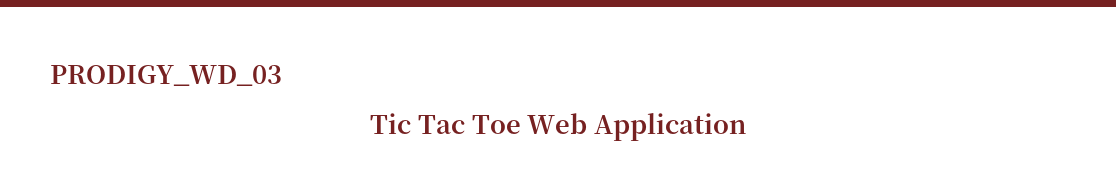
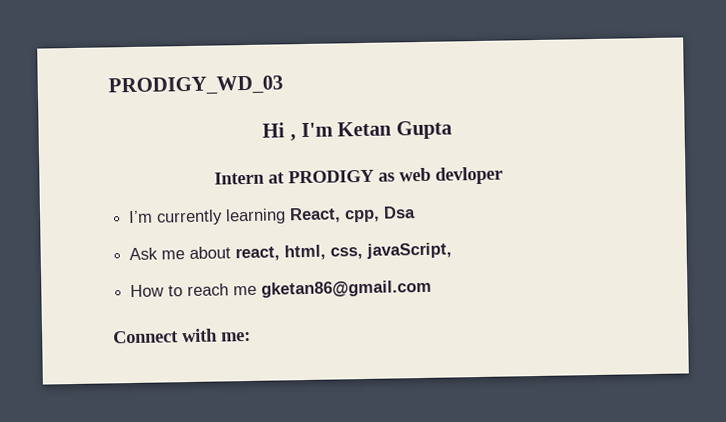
- Tic Tac Toe Web Application
+ Hi , I'm Ketan Gupta
+ Intern at PRODIGY as web devloper
+ I’m currently learning React, cpp, Dsa
+ Ask me about react, html, css, javaScript,
+ How to reach me gketan86@gmail.com
+ Connect with me:

